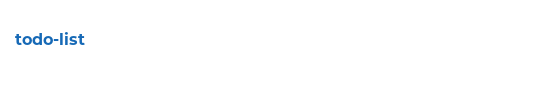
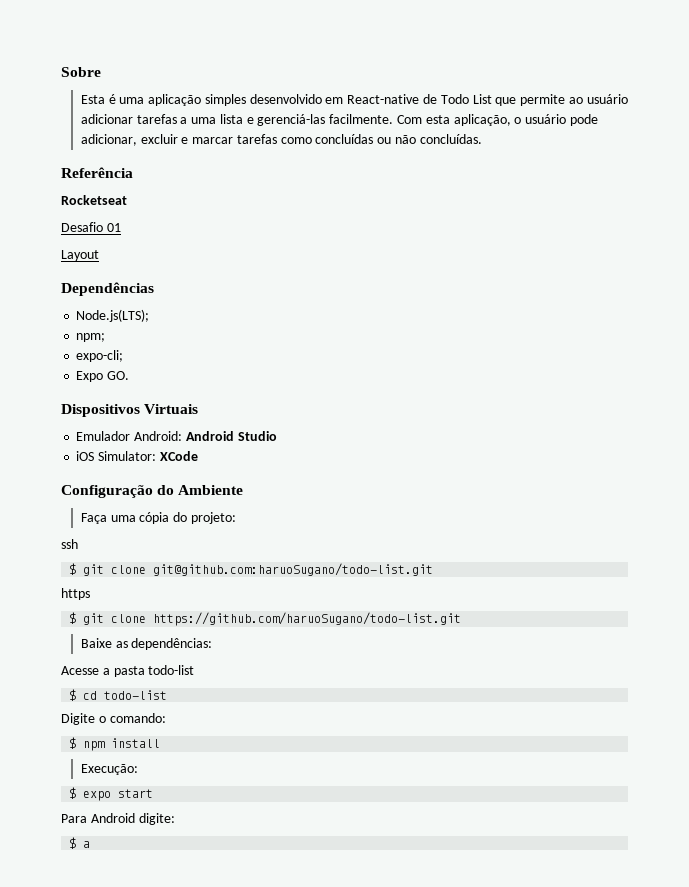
- todo-list
+ Sobre
+ Esta é uma aplicação simples desenvolvido em React-native de Todo List que permite ao usuário adicionar tarefas a uma lista e gerenciá-las facilmente. Com esta aplicação, o usuário pode adicionar, excluir e marcar tarefas como concluídas ou não concluídas.
+ Referência
+ Rocketseat
+ Desafio 01
+ Layout
+ Dependências
+ Node.js(LTS);
+ npm;
+ expo-cli;
+ Expo GO.
+ Dispositivos Virtuais
+ Emulador Android: Android Studio
+ iOS Simulator: XCode
+ Configuração do Ambiente
+ Faça uma cópia do projeto:
+ ssh
+ $ git clone git@github.com:haruoSugano/todo-list.git
+ https
+ $ git clone https://github.com/haruoSugano/todo-list.git
+ Baixe as dependências:
+ Acesse a pasta todo-list
+ $ cd todo-list
+ Digite o comando:
+ $ npm install
+ Execução:
+ $ expo start
+ Para Android digite:
+ $ a

